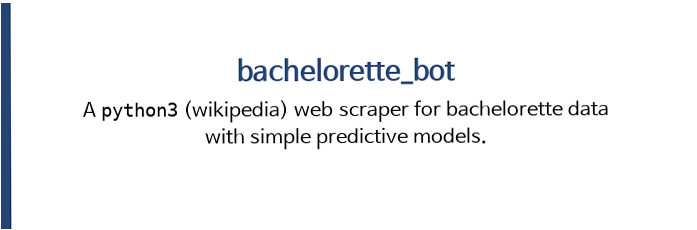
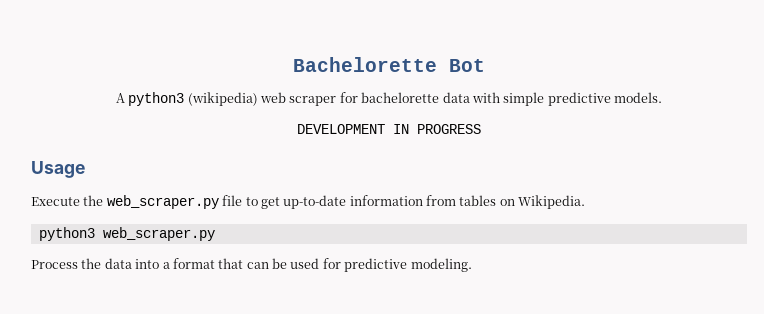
- bachelorette_bot
+ Bachelorette Bot
+ DEVELOPMENT IN PROGRESS
+ Usage
+ Execute the web_scraper.py file to get up-to-date information from tables on Wikipedia.
+ python3 web_scraper.py
+ Process the data into a format that can be used for predictive modeling.

